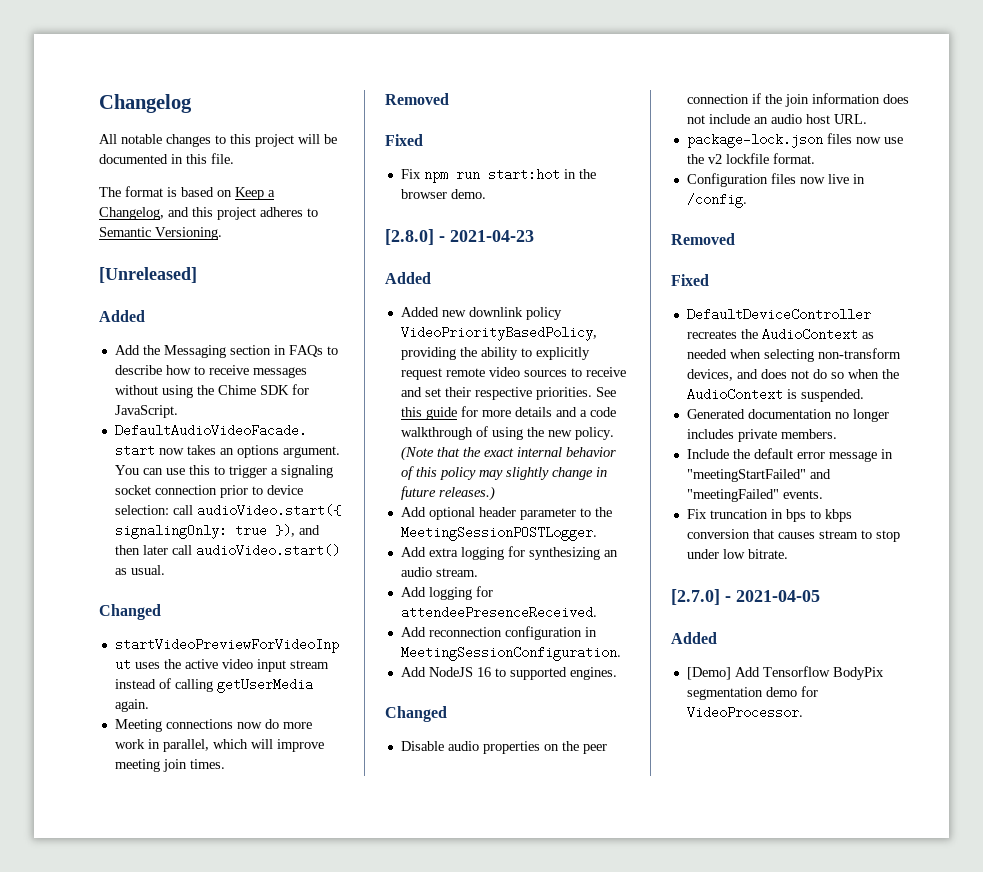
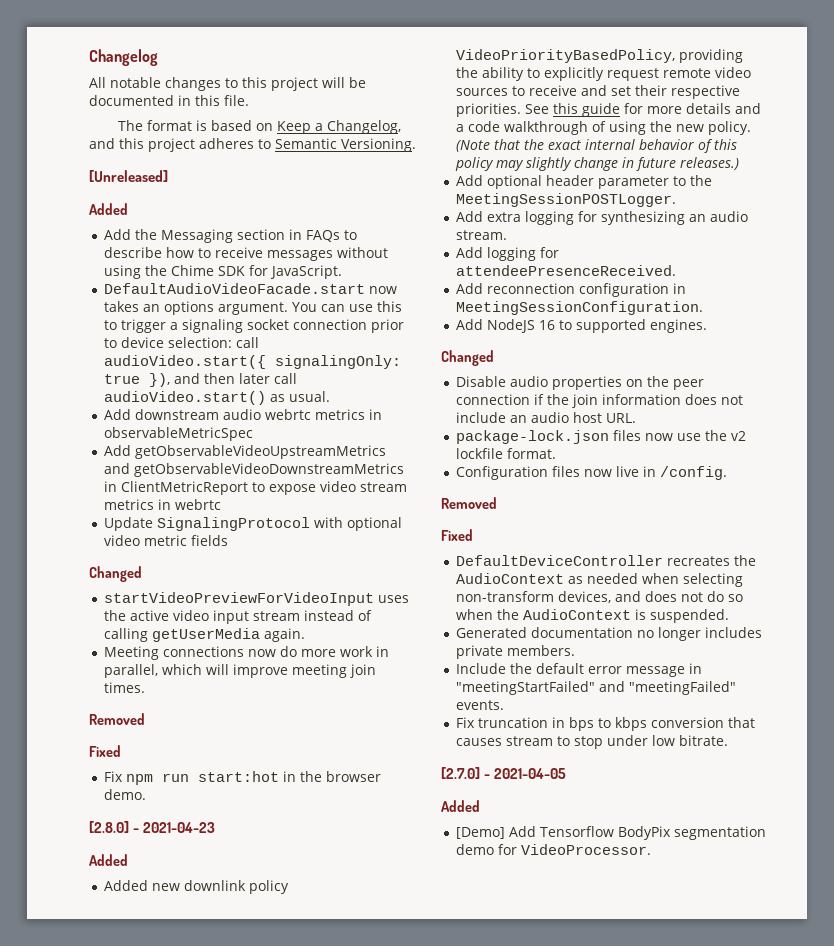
+ Add downstream audio webrtc metrics in observableMetricSpec
+ Add getObservableVideoUpstreamMetrics and getObservableVideoDownstreamMetrics in ClientMetricReport to expose video stream metrics in webrtc
+ Update SignalingProtocol with optional video metric fields

